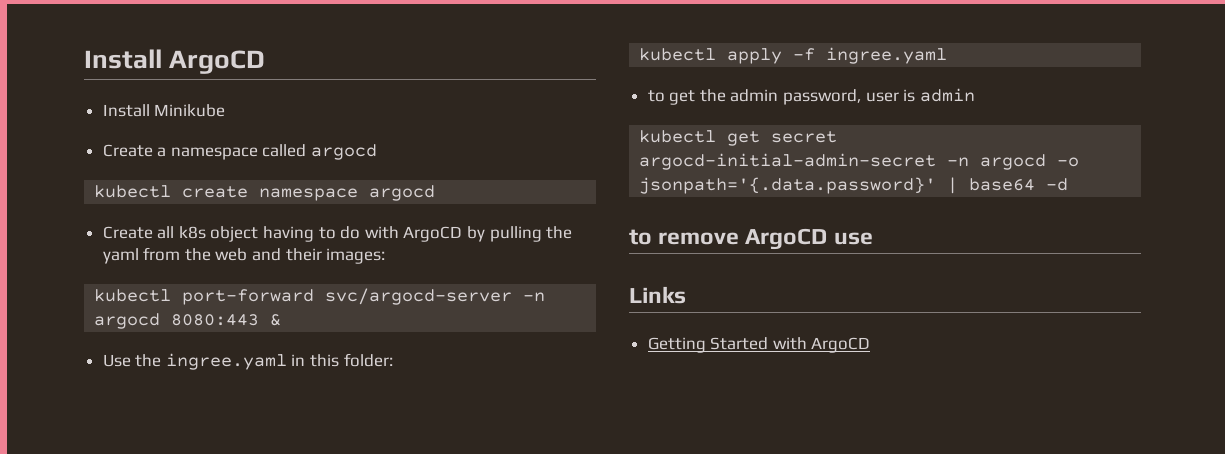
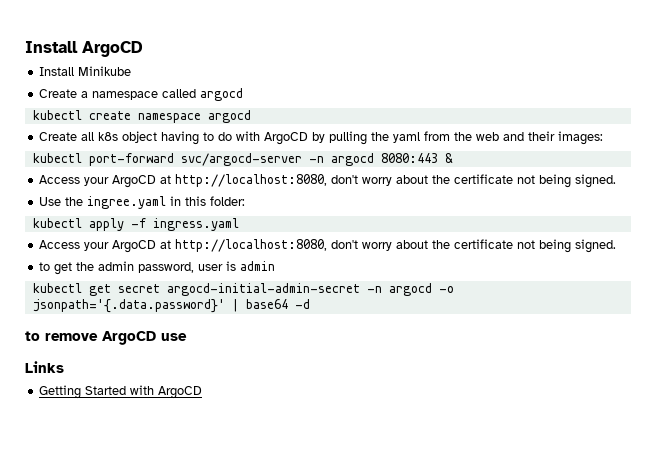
  kubectl port-forward svc/argocd-server -n argocd 8080:443 &
+ Access your ArgoCD at http://localhost:8080, don't worry about the certificate not being signed.
- kubectl apply -f ingree.yaml
+ kubectl apply -f ingress.yaml
+ Access your ArgoCD at http://localhost:8080, don't worry about the certificate not being signed.

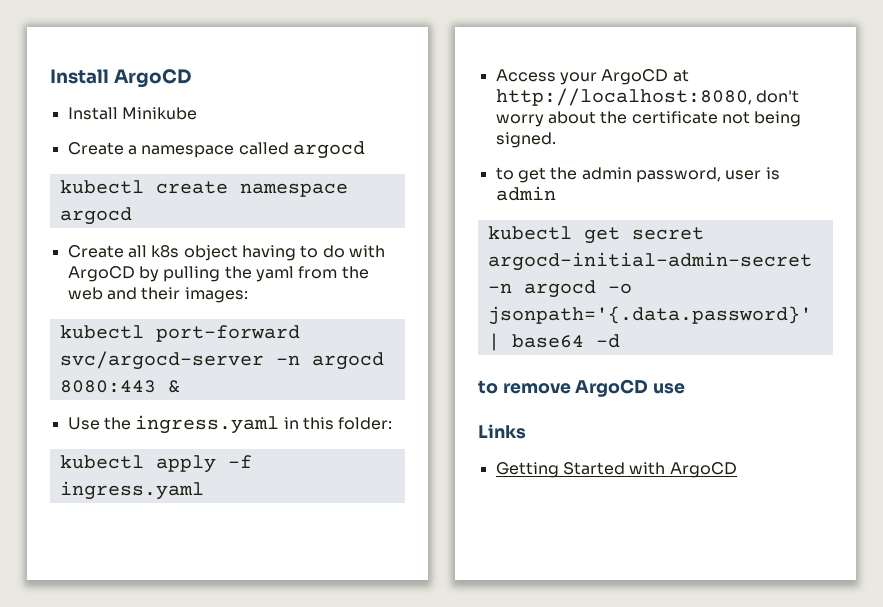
  kubectl port-forward svc/argocd-server -n argocd 8080:443 &
- Access your ArgoCD at http://localhost:8080, don't worry about the certificate not being signed.
- Use the ingree.yaml in this folder:
+ Use the ingress.yaml in this folder:

